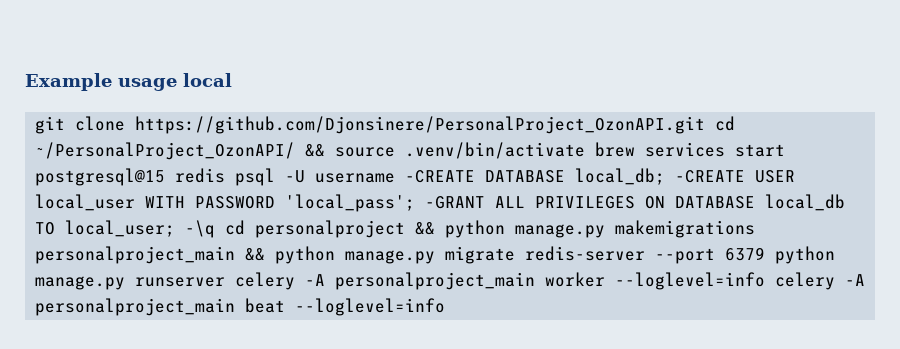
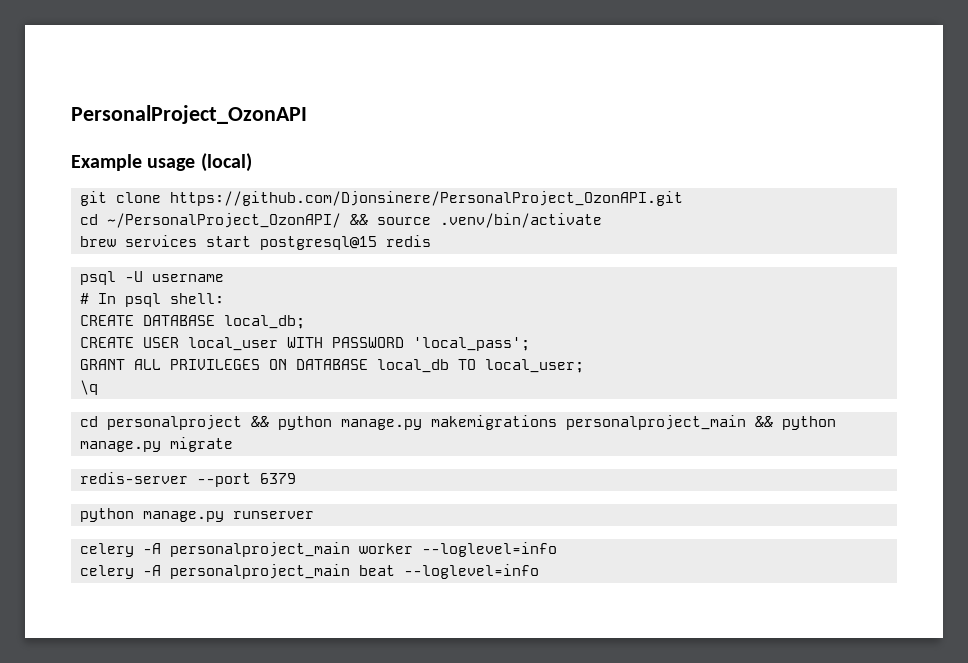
+ PersonalProject_OzonAPI
- Example usage local
+ Example usage (local)
- git clone https://github.com/Djonsinere/PersonalProject_OzonAPI.git cd ~/PersonalProject_OzonAPI/ && source .venv/bin/activate brew services start postgresql@15 redis psql -U username -CREATE DATABASE local_db; -CREATE USER local_user WITH PASSWORD 'local_pass'; -GRANT ALL PRIVILEGES ON DATABASE local_db TO local_user; -\q cd personalproject && python manage.py makemigrations personalproject_main && python manage.py migrate redis-server --port 6379 python manage.py runserver celery -A personalproject_main worker --loglevel=info celery -A personalproject_main beat --loglevel=info
+ git clone https://github.com/Djonsinere/PersonalProject_OzonAPI.git
+ cd ~/PersonalProject_OzonAPI/ && source .venv/bin/activate
+ brew services start postgresql@15 redis
+ psql -U username
+ # In psql shell:
+ CREATE DATABASE local_db;
+ CREATE USER local_user WITH PASSWORD 'local_pass';
+ GRANT ALL PRIVILEGES ON DATABASE local_db TO local_user;
+ \q
+ cd personalproject && python manage.py makemigrations personalproject_main && python manage.py migrate
+ redis-server --port 6379
+ python manage.py runserver
+ celery -A personalproject_main worker --loglevel=info
+ celery -A personalproject_main beat --loglevel=info

